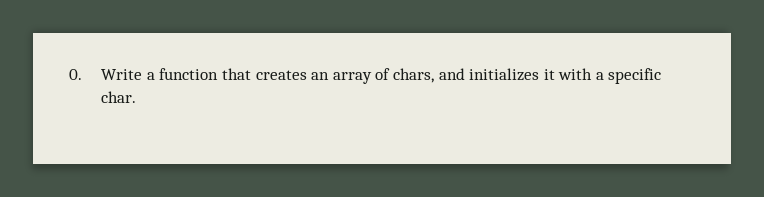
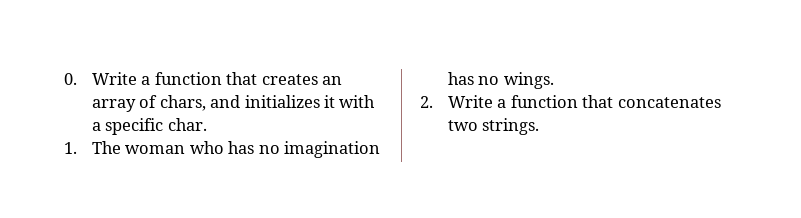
+ 1. The woman who has no imagination has no wings.
+ 2. Write a function that concatenates two strings.

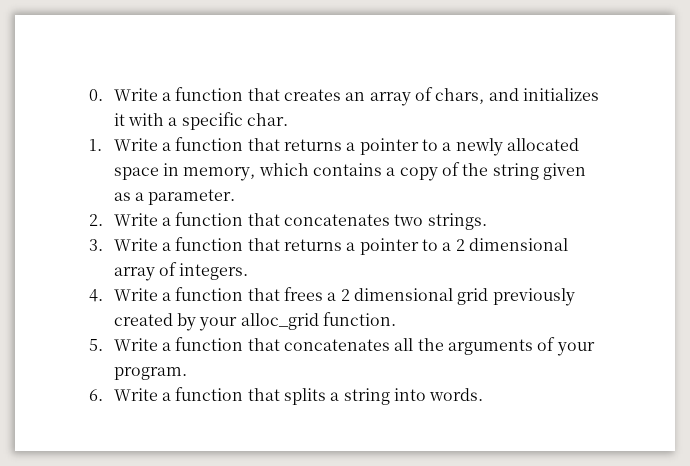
- 1. The woman who has no imagination has no wings.
+ 1. Write a function that returns a pointer to a newly allocated space in memory, which contains a copy of the string given as a parameter.
+ 3. Write a function that returns a pointer to a 2 dimensional array of integers.
+ 4. Write a function that frees a 2 dimensional grid previously created by your alloc_grid function.
+ 5. Write a function that concatenates all the arguments of your program.
+ 6. Write a function that splits a string into words.

